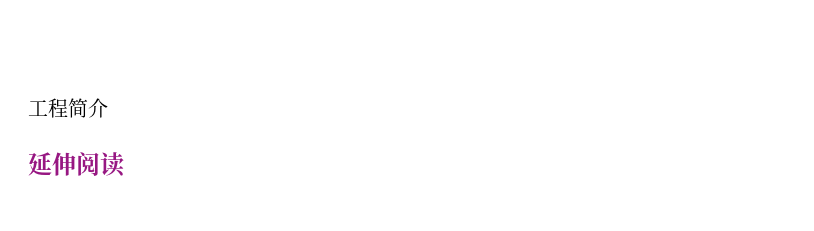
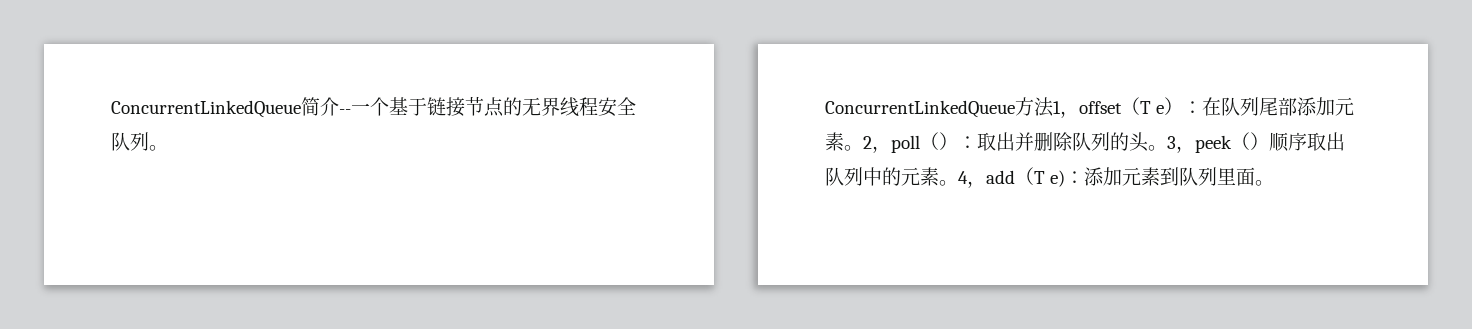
- 工程简介
- 延伸阅读
+ ConcurrentLinkedQueue简介--一个基于链接节点的无界线程安全队列。
+ ConcurrentLinkedQueue方法1，offset（T e）：在队列尾部添加元素。2，poll（）：取出并删除队列的头。3，peek（）顺序取出队列中的元素。4，add（T e)：添加元素到队列里面。

